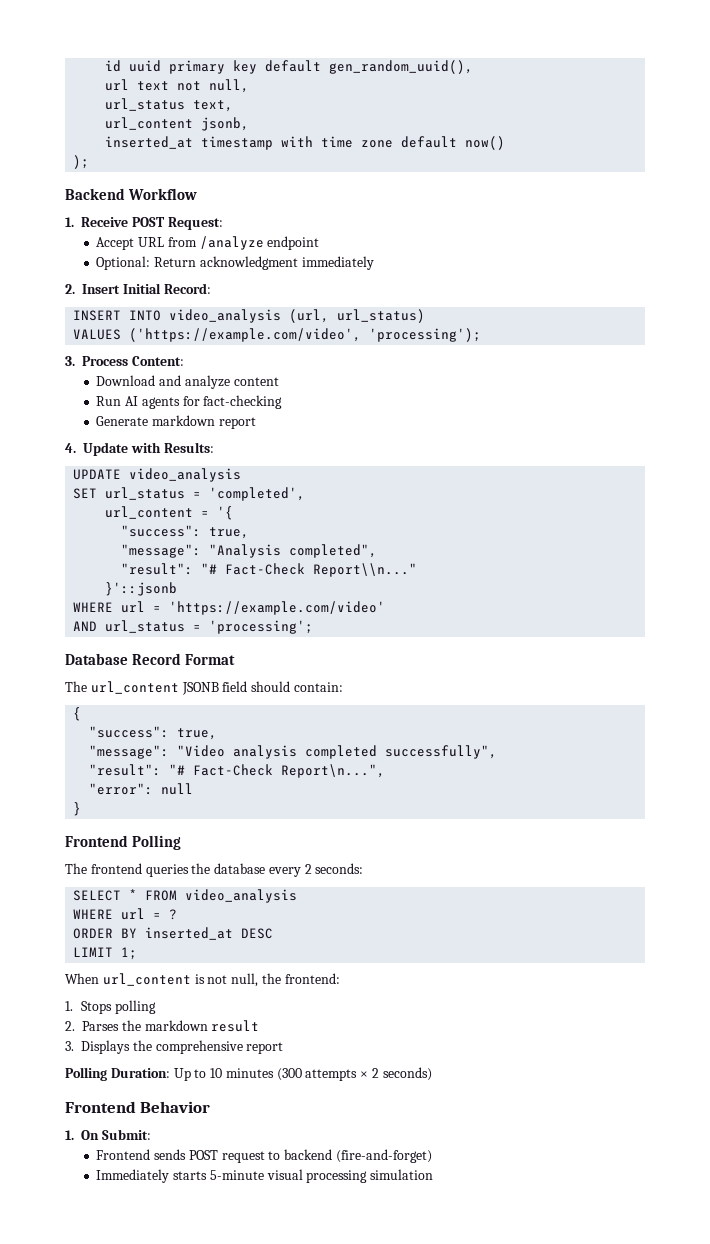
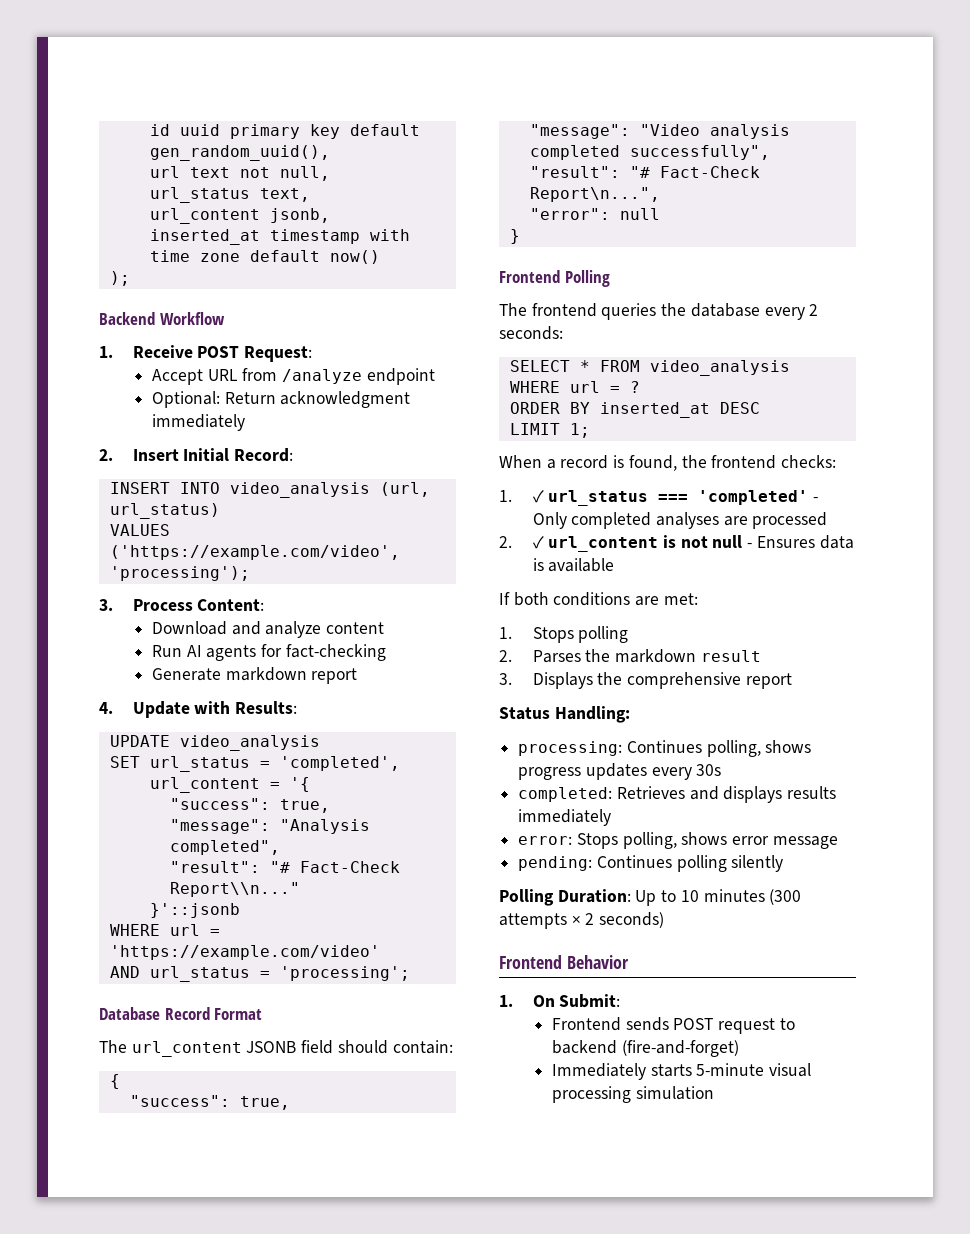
- When url_content is not null, the frontend:
+ When a record is found, the frontend checks:
+ 1. ✓ url_status === 'completed' - Only completed analyses are processed
+ 2. ✓ url_content is not null - Ensures data is available
+ If both conditions are met:
+ Status Handling:
+ processing: Continues polling, shows progress updates every 30s
+ completed: Retrieves and displays results immediately
+ error: Stops polling, shows error message
+ pending: Continues polling silently

